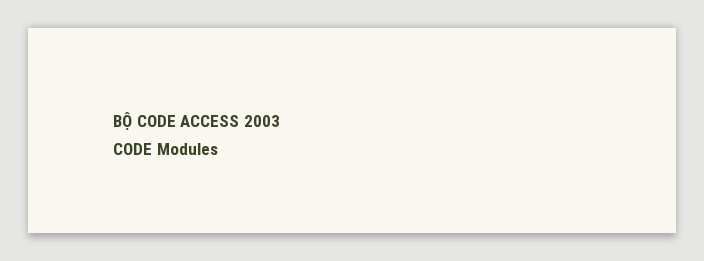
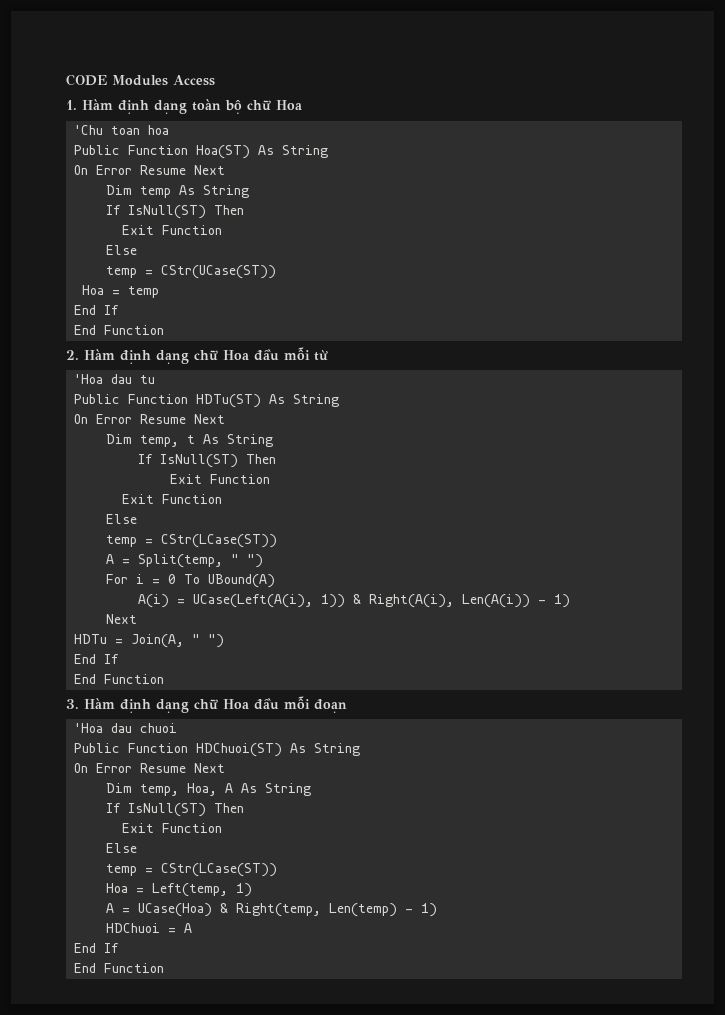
- BỘ CODE ACCESS 2003
- CODE Modules
+ CODE Modules Access
+ 1. Hàm định dạng toàn bộ chữ Hoa
+ 'Chu toan hoa
+ Public Function Hoa(ST) As String
+ On Error Resume Next
+ Dim temp As String
+ If IsNull(ST) Then
+ Exit Function
+ Else
+ temp = CStr(UCase(ST))
+ Hoa = temp
+ End If
+ End Function
+ 2. Hàm định dạng chữ Hoa đầu mỗi từ
+ 'Hoa dau tu
+ Public Function HDTu(ST) As String
+ On Error Resume Next
+ Dim temp, t As String
+ If IsNull(ST) Then
+ Exit Function
+ Exit Function
+ Else
+ temp = CStr(LCase(ST))
+ A = Split(temp, " ")
+ For i = 0 To UBound(A)
+ A(i) = UCase(Left(A(i), 1)) & Right(A(i), Len(A(i)) - 1)
+ Next
+ HDTu = Join(A, " ")
+ End If
+ End Function
+ 3. Hàm định dạng chữ Hoa đầu mỗi đoạn
+ 'Hoa dau chuoi
+ Public Function HDChuoi(ST) As String
+ On Error Resume Next
+ Dim temp, Hoa, A As String
+ If IsNull(ST) Then
+ Exit Function
+ Else
+ temp = CStr(LCase(ST))
+ Hoa = Left(temp, 1)
+ A = UCase(Hoa) & Right(temp, Len(temp) - 1)
+ HDChuoi = A
+ End If
+ End Function

